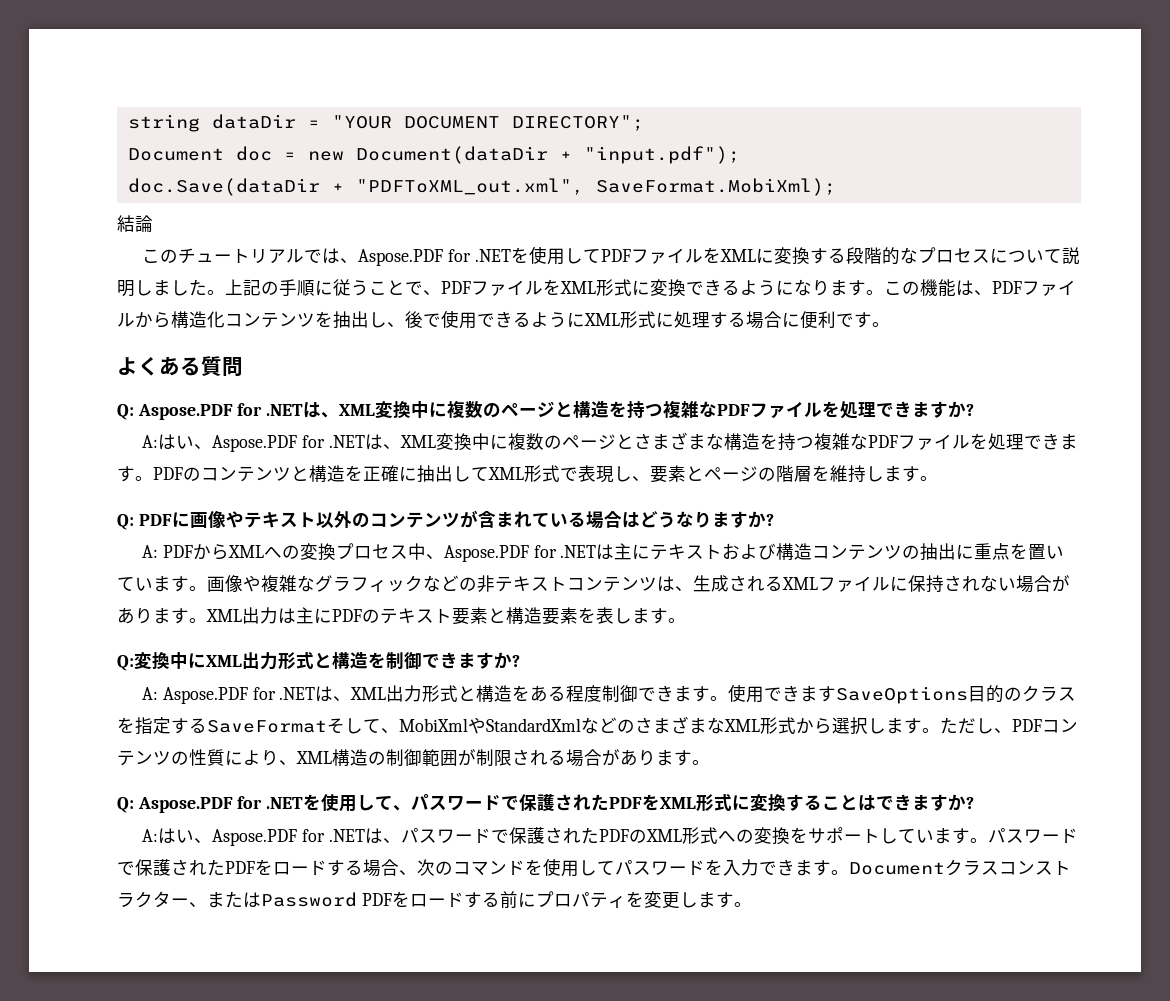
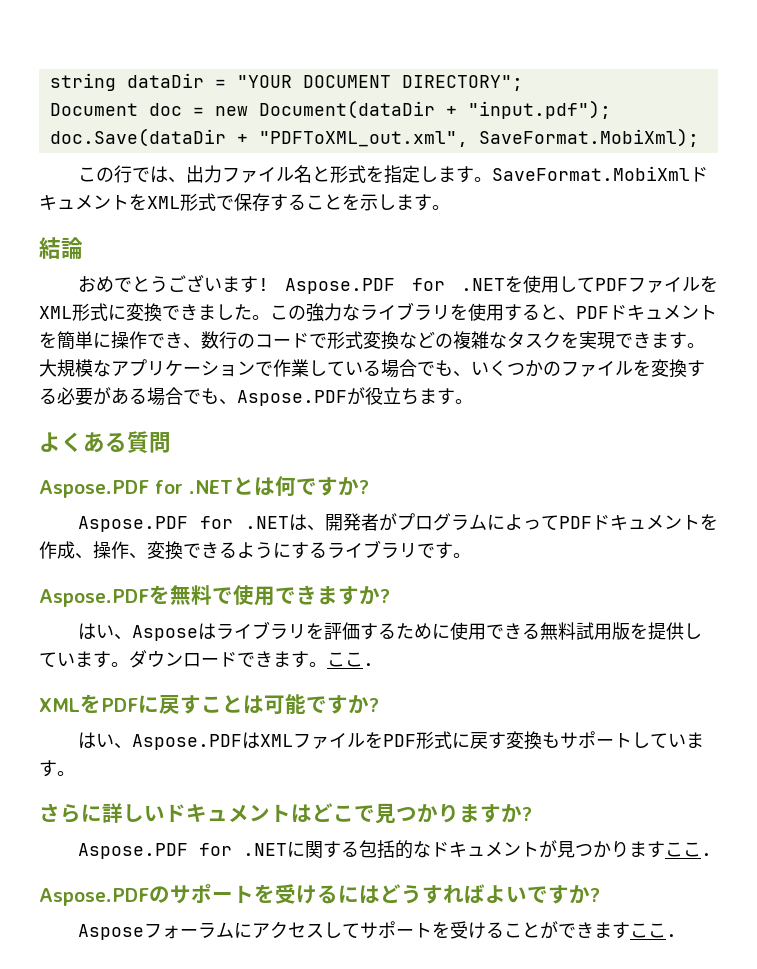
+ この行では、出力ファイル名と形式を指定します。SaveFormat.MobiXmlドキュメントをXML形式で保存することを示します。
  結論
- このチュートリアルでは、Aspose.PDF for .NETを使用してPDFファイルをXMLに変換する段階的なプロセスについて説明しました。上記の手順に従うことで、PDFファイルをXML形式に変換できるようになります。この機能は、PDFファイルから構造化コンテンツを抽出し、後で使用できるようにXML形式に処理する場合に便利です。
+ おめでとうございます! Aspose.PDF for .NETを使用してPDFファイルをXML形式に変換できました。この強力なライブラリを使用すると、PDFドキュメントを簡単に操作でき、数行のコードで形式変換などの複雑なタスクを実現できます。大規模なアプリケーションで作業している場合でも、いくつかのファイルを変換する必要がある場合でも、Aspose.PDFが役立ちます。
  よくある質問
- Q: Aspose.PDF for .NETは、XML変換中に複数のページと構造を持つ複雑なPDFファイルを処理できますか?
- A:はい、Aspose.PDF for .NETは、XML変換中に複数のページとさまざまな構造を持つ複雑なPDFファイルを処理できます。PDFのコンテンツと構造を正確に抽出してXML形式で表現し、要素とページの階層を維持します。
- Q: PDFに画像やテキスト以外のコンテンツが含まれている場合はどうなりますか?
- A: PDFからXMLへの変換プロセス中、Aspose.PDF for .NETは主にテキストおよび構造コンテンツの抽出に重点を置いています。画像や複雑なグラフィックなどの非テキストコンテンツは、生成されるXMLファイルに保持されない場合があります。XML出力は主にPDFのテキスト要素と構造要素を表します。
- Q:変換中にXML出力形式と構造を制御できますか?
- A: Aspose.PDF for .NETは、XML出力形式と構造をある程度制御できます。使用できますSaveOptions目的のクラスを指定するSaveFormatそして、MobiXmlやStandardXmlなどのさまざまなXML形式から選択します。ただし、PDFコンテンツの性質により、XML構造の制御範囲が制限される場合があります。
- Q: Aspose.PDF for .NETを使用して、パスワードで保護されたPDFをXML形式に変換することはできますか?
- A:はい、Aspose.PDF for .NETは、パスワードで保護されたPDFのXML形式への変換をサポートしています。パスワードで保護されたPDFをロードする場合、次のコマンドを使用してパスワードを入力できます。Documentクラスコンストラクター、またはPassword PDFをロードする前にプロパティを変更します。
+ Aspose.PDF for .NETとは何ですか?
+ Aspose.PDF for .NETは、開発者がプログラムによってPDFドキュメントを作成、操作、変換できるようにするライブラリです。
+ Aspose.PDFを無料で使用できますか?
+ はい、Asposeはライブラリを評価するために使用できる無料試用版を提供しています。ダウンロードできます。ここ.
+ XMLをPDFに戻すことは可能ですか?
+ はい、Aspose.PDFはXMLファイルをPDF形式に戻す変換もサポートしています。
+ さらに詳しいドキュメントはどこで見つかりますか?
+ Aspose.PDF for .NETに関する包括的なドキュメントが見つかりますここ.
+ Aspose.PDFのサポートを受けるにはどうすればよいですか?
+ Asposeフォーラムにアクセスしてサポートを受けることができますここ.

